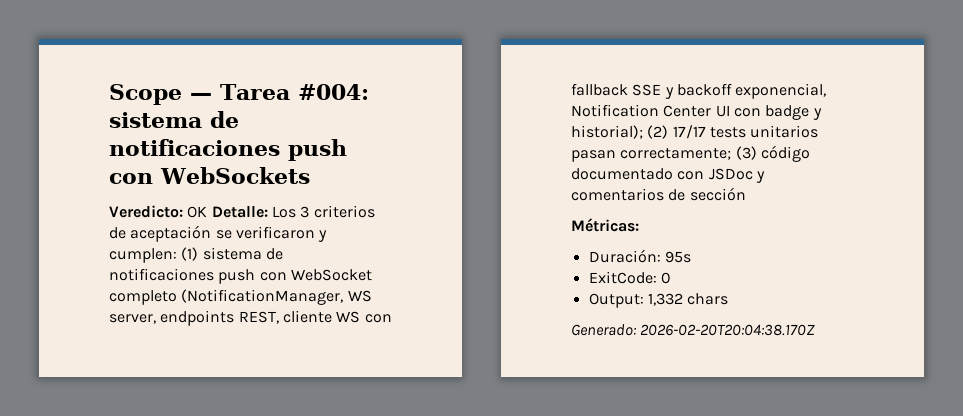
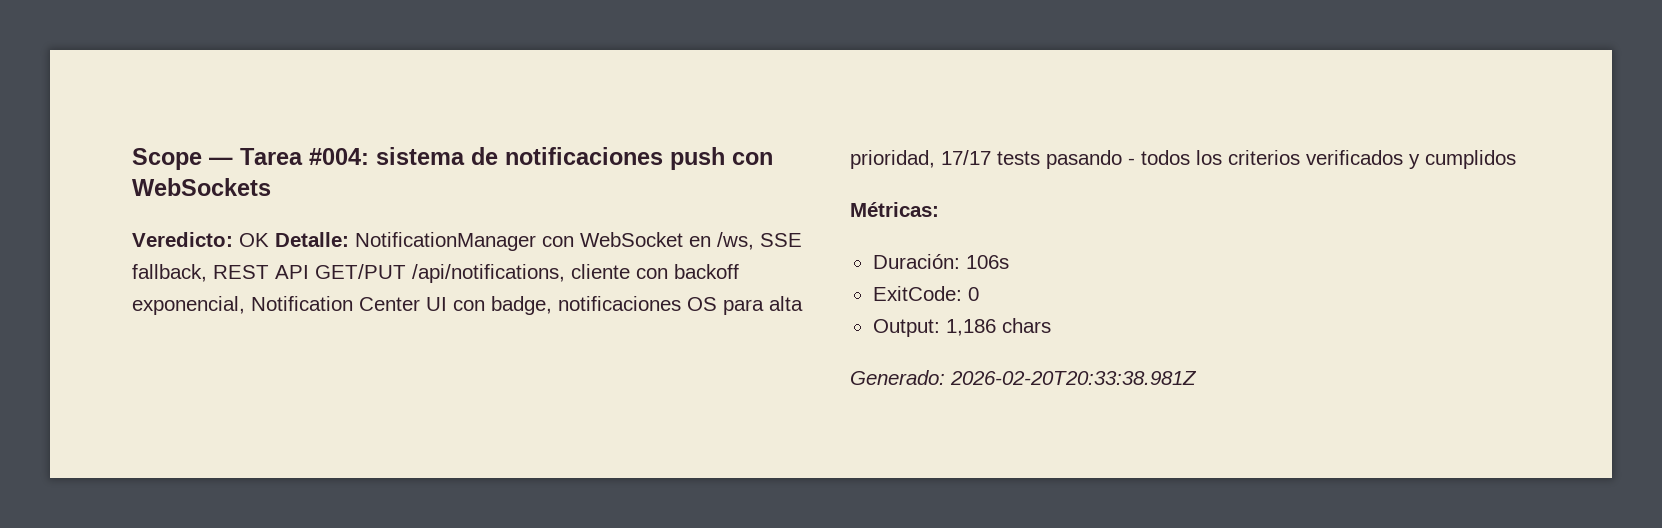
- Veredicto: OK Detalle: Los 3 criterios de aceptación se verificaron y cumplen: (1) sistema de notificaciones push con WebSocket completo (NotificationManager, WS server, endpoints REST, cliente WS con fallback SSE y backoff exponencial, Notification Center UI con badge y historial); (2) 17/17 tests unitarios pasan correctamente; (3) código documentado con JSDoc y comentarios de sección
+ Veredicto: OK Detalle: NotificationManager con WebSocket en /ws, SSE fallback, REST API GET/PUT /api/notifications, cliente con backoff exponencial, Notification Center UI con badge, notificaciones OS para alta prioridad, 17/17 tests pasando - todos los criterios verificados y cumplidos
- Duración: 95s
+ Duración: 106s
- Output: 1,332 chars
+ Output: 1,186 chars
- Generado: 2026-02-20T20:04:38.170Z
+ Generado: 2026-02-20T20:33:38.981Z

